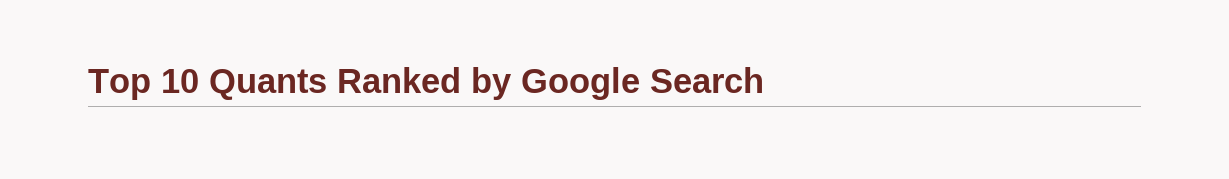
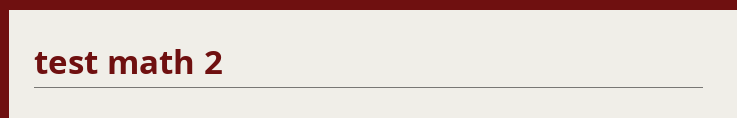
- Top 10 Quants Ranked by Google Search
+ test math 2

